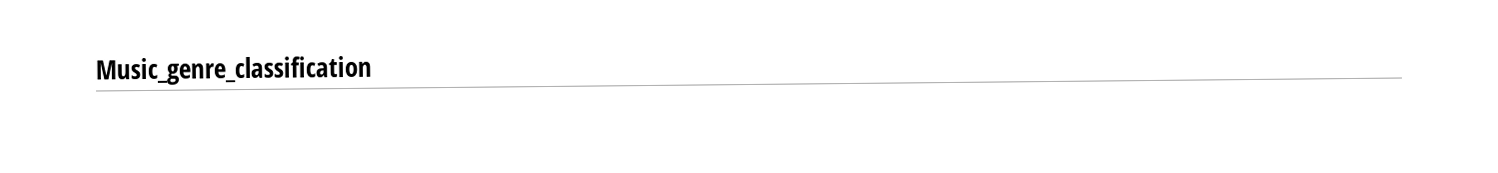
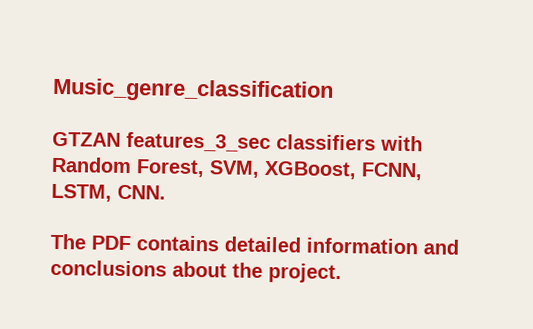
+ GTZAN features_3_sec classifiers with Random Forest, SVM, XGBoost, FCNN, LSTM, CNN.
+ The PDF contains detailed information and conclusions about the project.

